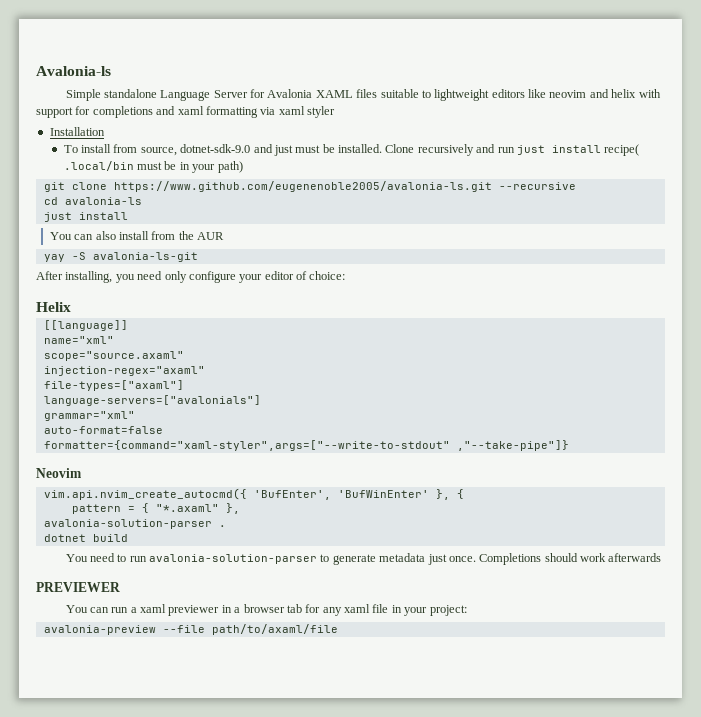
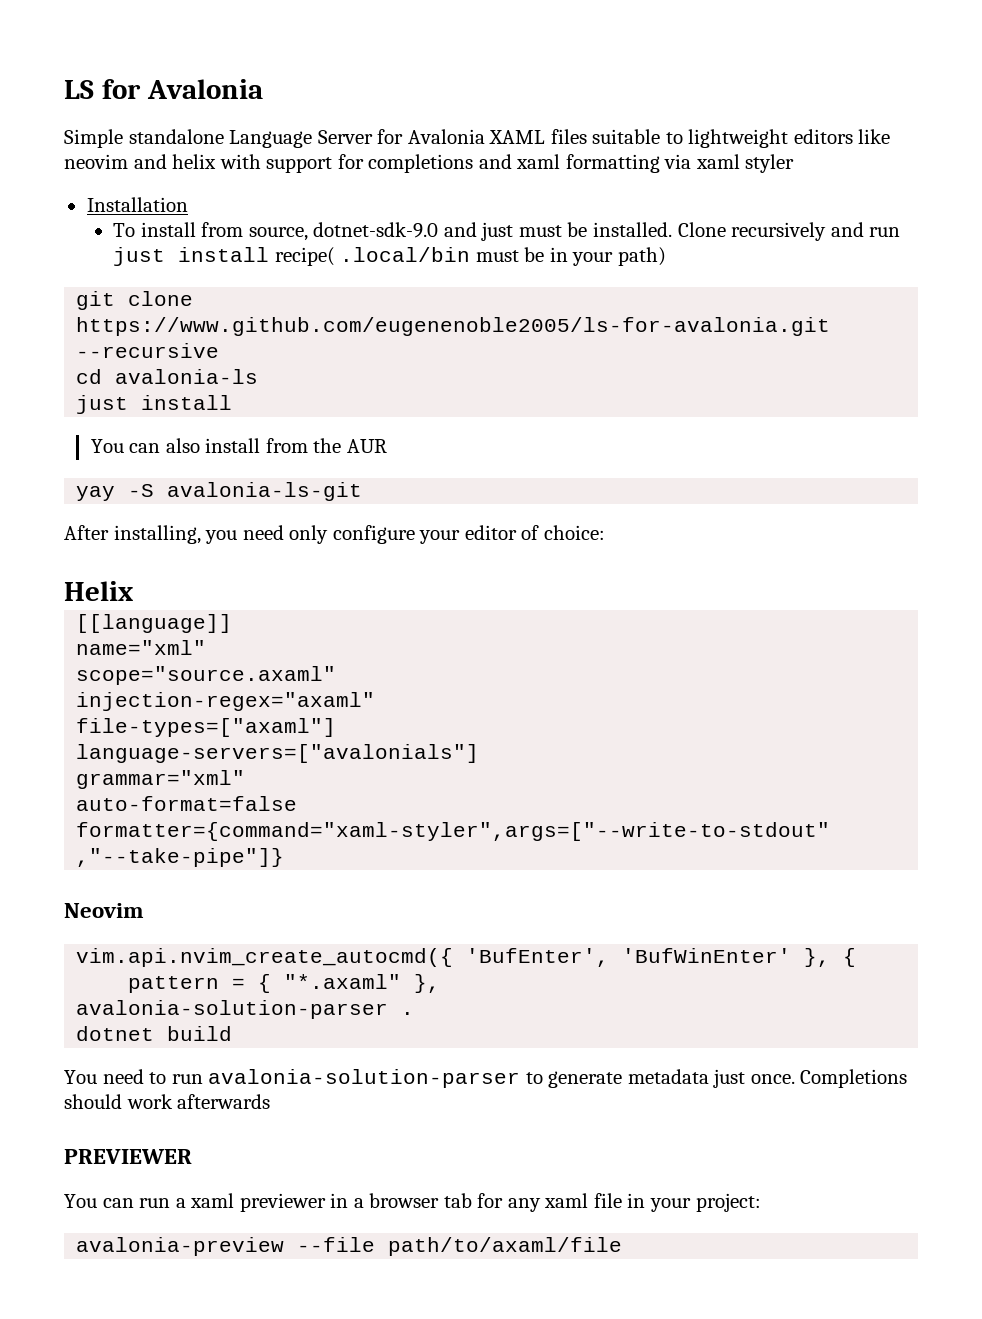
- Avalonia-ls
+ LS for Avalonia
- git clone https://www.github.com/eugenenoble2005/avalonia-ls.git --recursive
+ git clone https://www.github.com/eugenenoble2005/ls-for-avalonia.git --recursive

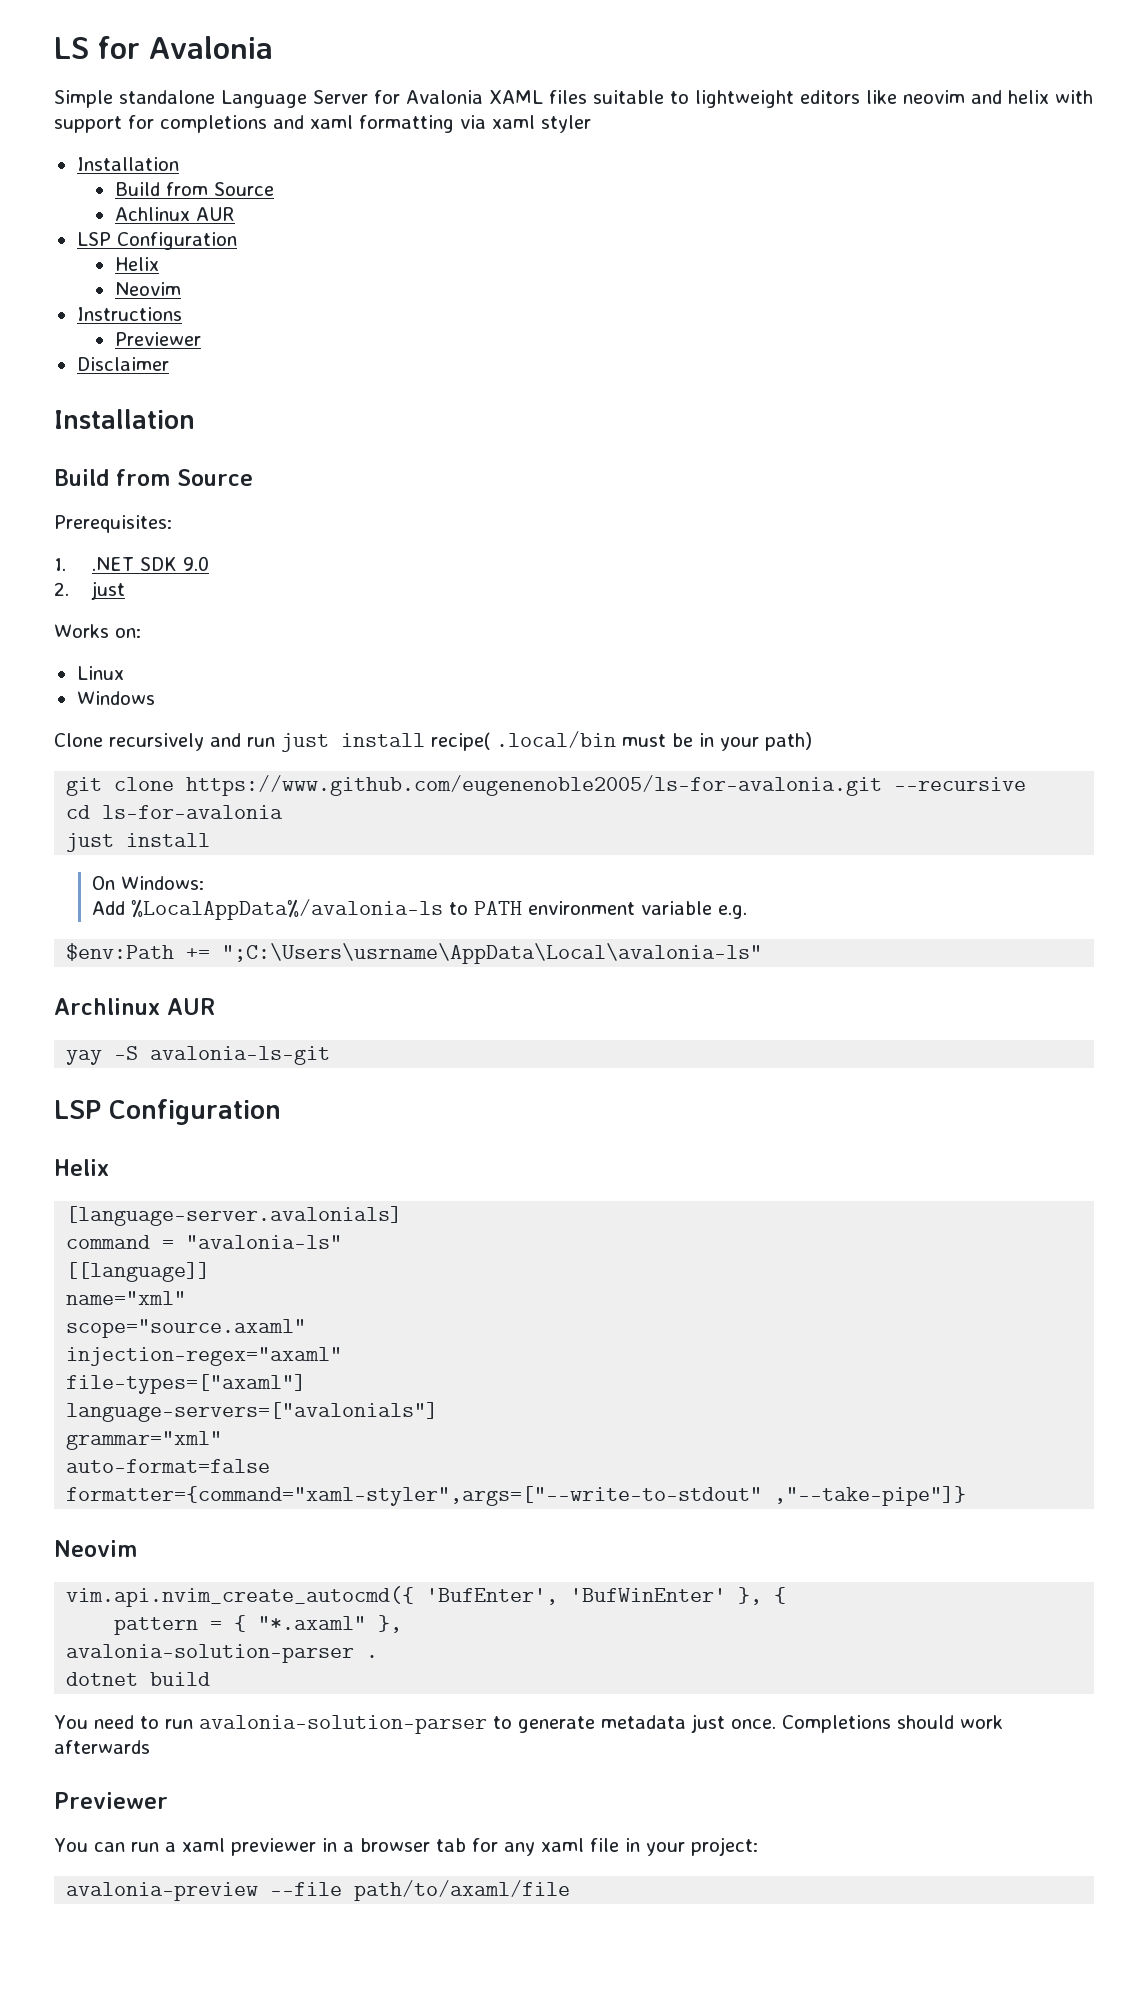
  Simple standalone Language Server for Avalonia XAML files suitable to lightweight editors like neovim and helix with support for completions and xaml formatting via xaml styler
  Installation
- To install from source, dotnet-sdk-9.0 and just must be installed. Clone recursively and run just install recipe( .local/bin must be in your path)
+ Build from Source
+ Achlinux AUR
+ LSP Configuration
+ Helix
+ Neovim
+ Instructions
+ Previewer
+ Disclaimer
+ Installation
+ Build from Source
+ Prerequisites:
+ 1. .NET SDK 9.0
+ 2. just
+ Works on:
+ Linux
+ Windows
+ Clone recursively and run just install recipe( .local/bin must be in your path)
- cd avalonia-ls
+ cd ls-for-avalonia
- You can also install from the AUR
+ On Windows:
+ Add %LocalAppData%/avalonia-ls to PATH environment variable e.g.
+ $env:Path += ";C:\Users\usrname\AppData\Local\avalonia-ls"
+ Archlinux AUR
  yay -S avalonia-ls-git
- After installing, you need only configure your editor of choice:
+ LSP Configuration
  Helix
+ [language-server.avalonials]
+ command = "avalonia-ls"
  Completions should work afterwards
- PREVIEWER
+ Previewer

